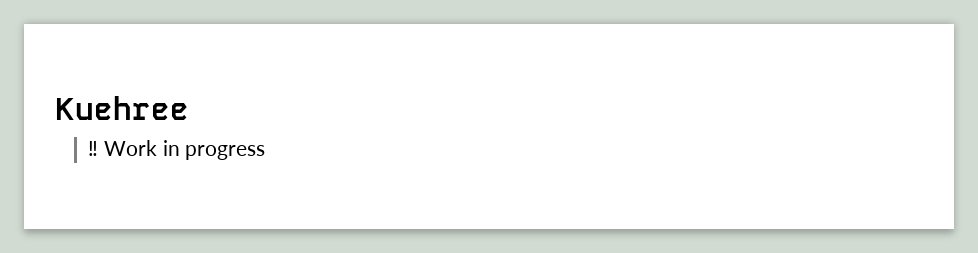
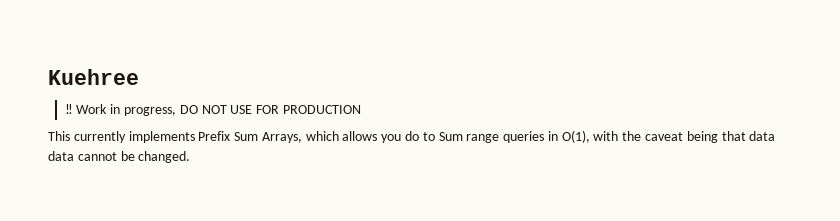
- ‼ Work in progress
+ ‼ Work in progress, DO NOT USE FOR PRODUCTION
+ This currently implements Prefix Sum Arrays, which allows you do to Sum range queries in O(1), with the caveat being that data data cannot be changed.

